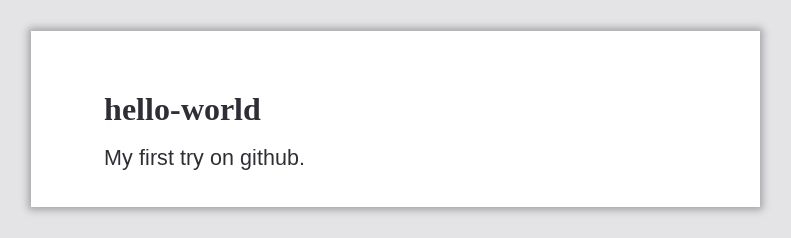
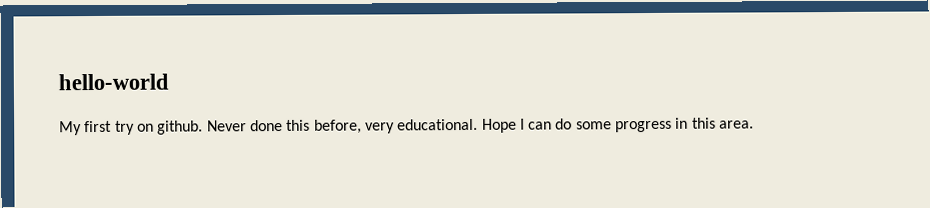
+ Never done this before, very educational. Hope I can do some progress in this area.

